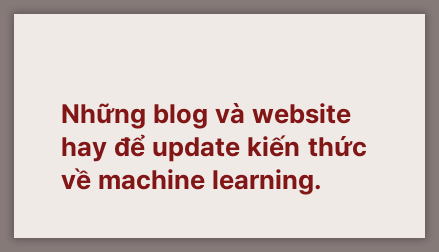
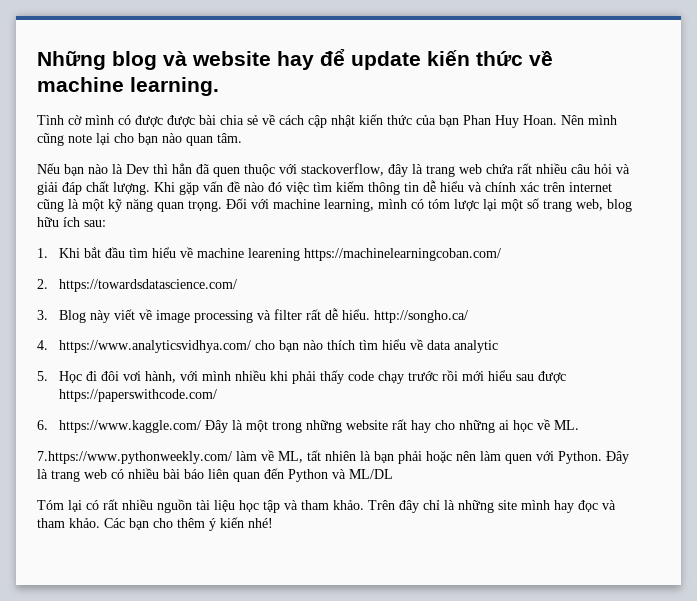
+ Tình cờ mình có được được bài chia sẻ về cách cập nhật kiến thức của bạn Phan Huy Hoan. Nên mình cũng note lại cho bạn nào quan tâm.
+ Nếu bạn nào là Dev thì hẳn đã quen thuộc với stackoverflow, đây là trang web chứa rất nhiều câu hỏi và giải đáp chất lượng. Khi gặp vấn đề nào đó việc tìm kiếm thông tin dễ hiểu và chính xác trên internet cũng là một kỹ năng quan trọng. Đối với machine learning, mình có tóm lược lại một số trang web, blog hữu ích sau:
+ 1. Khi bắt đầu tìm hiểu về machine learening https://machinelearningcoban.com/
+ 2. https://towardsdatascience.com/
+ 3. Blog này viết về image processing và filter rất dễ hiểu. http://songho.ca/
+ 4. https://www.analyticsvidhya.com/ cho bạn nào thích tìm hiểu về data analytic
+ 5. Học đi đôi vơi hành, với mình nhiều khi phải thấy code chạy trước rồi mới hiểu sau được https://paperswithcode.com/
+ 6. https://www.kaggle.com/ Đây là một trong những website rất hay cho những ai học về ML.
+ 7.https://www.pythonweekly.com/ làm về ML, tất nhiên là bạn phải hoặc nên làm quen với Python. Đây là trang web có nhiều bài báo liên quan đến Python và ML/DL
+ Tóm lại có rất nhiều nguồn tài liệu học tập và tham khảo. Trên đây chỉ là những site mình hay đọc và tham khảo. Các bạn cho thêm ý kiến nhé!

